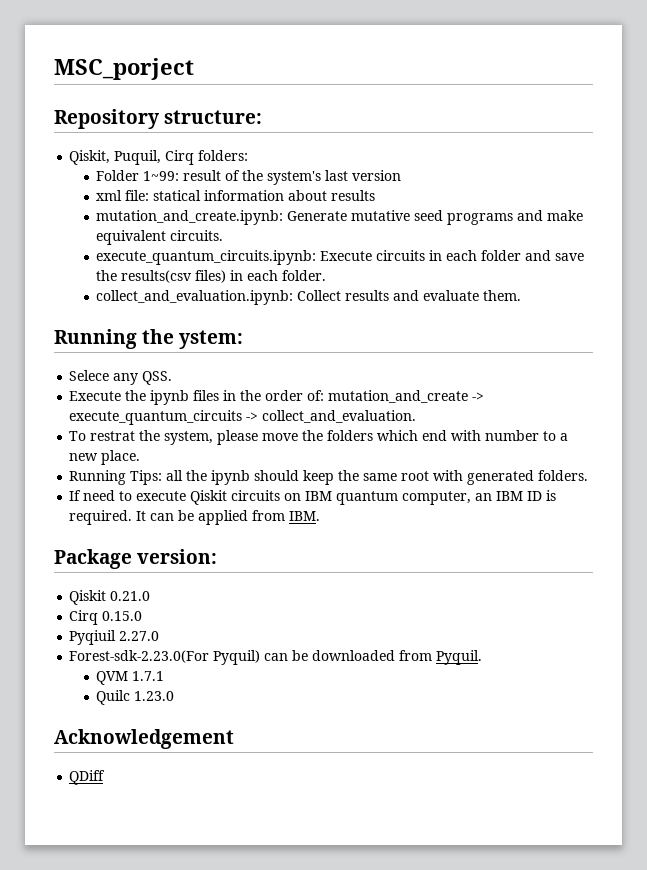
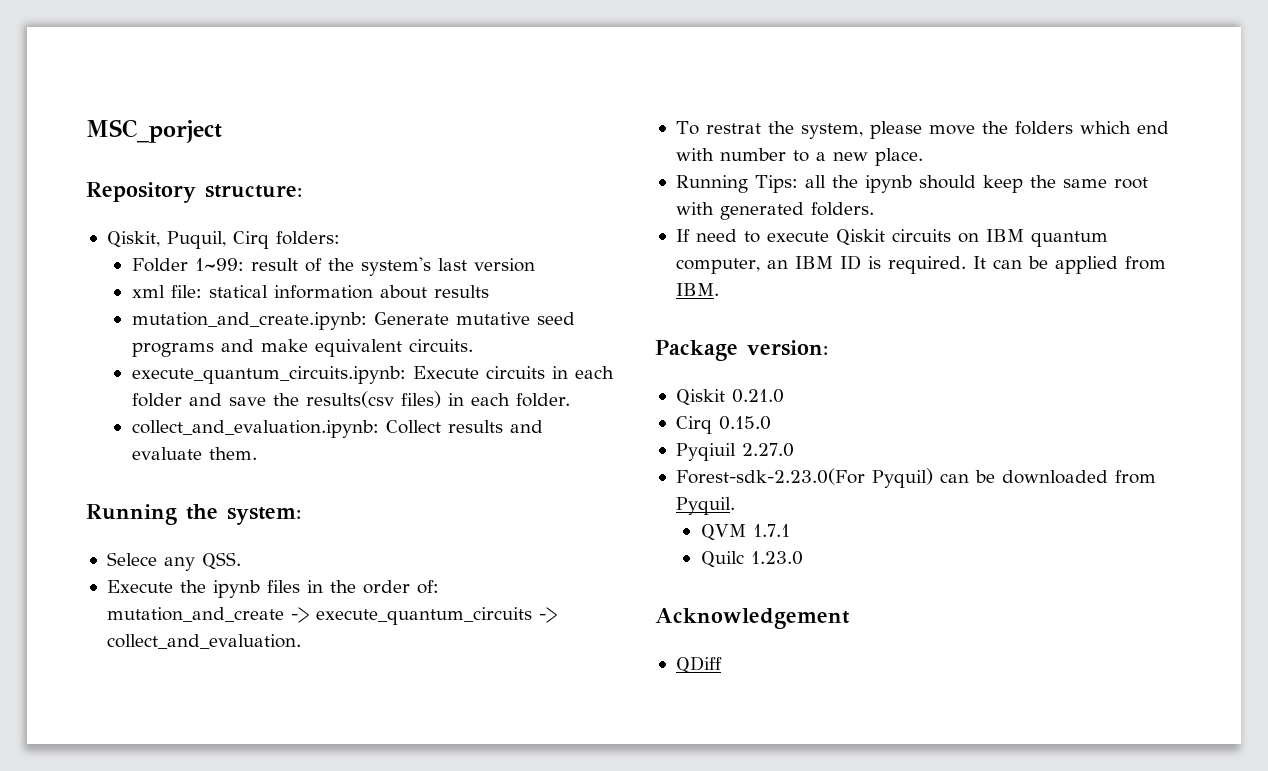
- Running the ystem:
+ Running the system:

